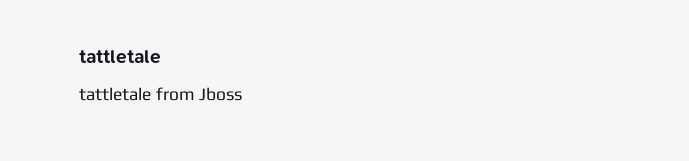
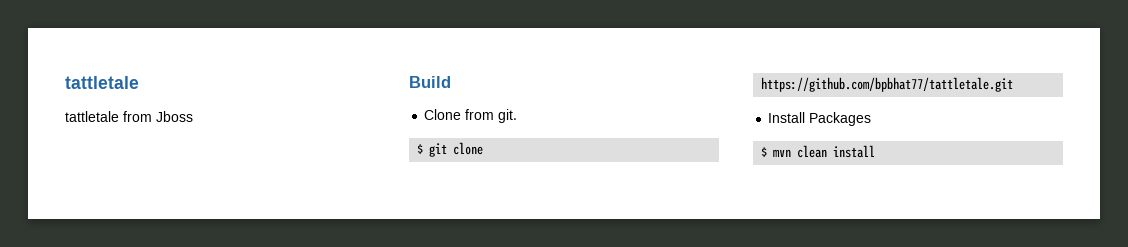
+ Build
+ Clone from git.
+ $ git clone https://github.com/bpbhat77/tattletale.git
+ Install Packages
+ $ mvn clean install

